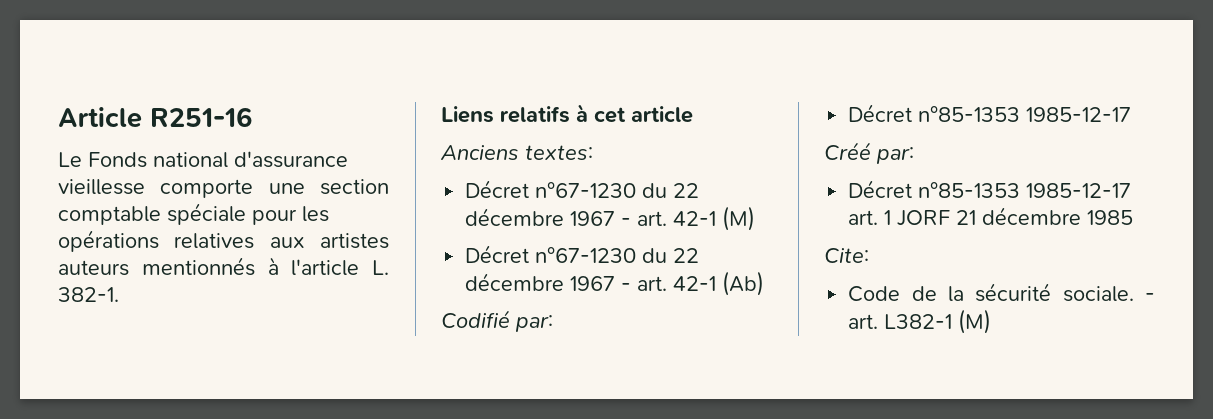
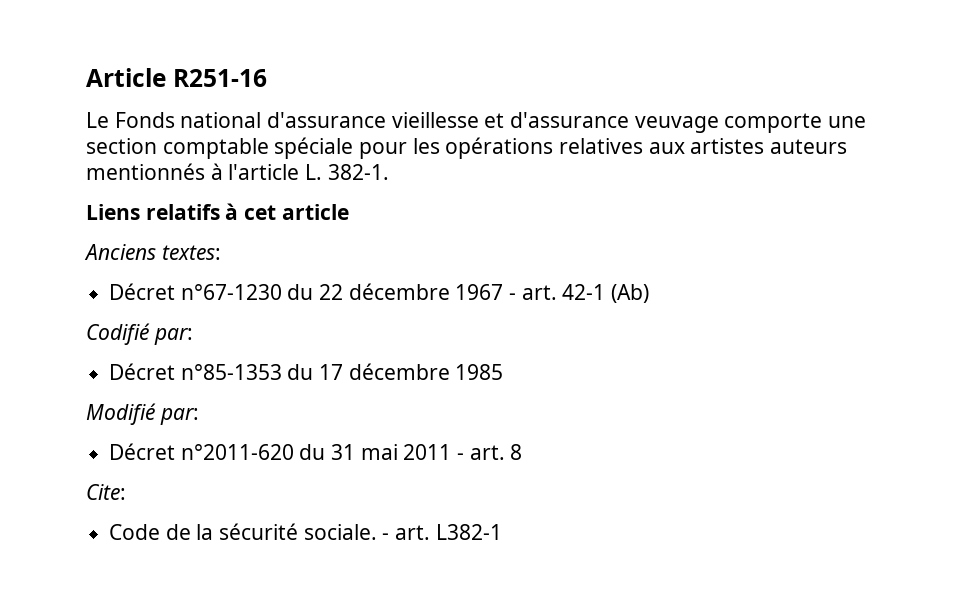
- Le Fonds national d'assurance vieillesse comporte une section comptable spéciale pour les opérations relatives aux artistes auteurs mentionnés à l'article L. 382-1.
+ Le Fonds national d'assurance vieillesse et d'assurance veuvage comporte une section comptable spéciale pour les opérations relatives aux artistes auteurs mentionnés à l'article L. 382-1.
- Décret n°67-1230 du 22 décembre 1967 - art. 42-1 (M)
  Codifié par:
- Décret n°85-1353 1985-12-17
- Créé par:
- Décret n°85-1353 1985-12-17 art. 1 JORF 21 décembre 1985
+ Décret n°85-1353 du 17 décembre 1985
+ Modifié par:
+ Décret n°2011-620 du 31 mai 2011 - art. 8
- - art. L382-1 (M)
+ - art. L382-1

